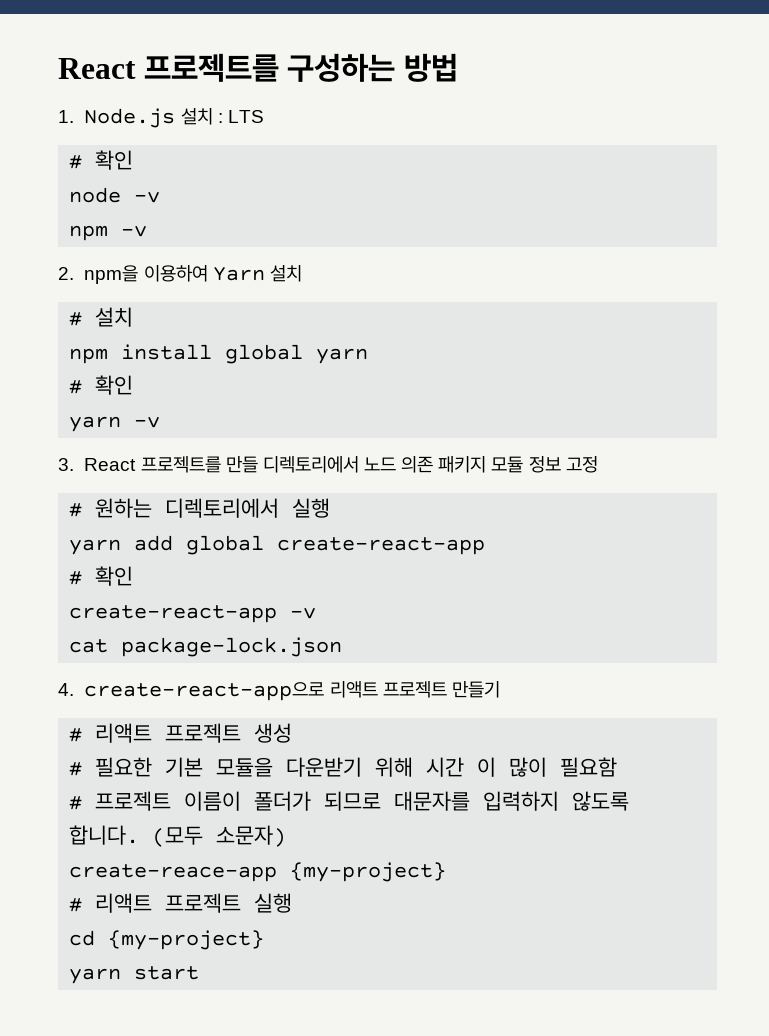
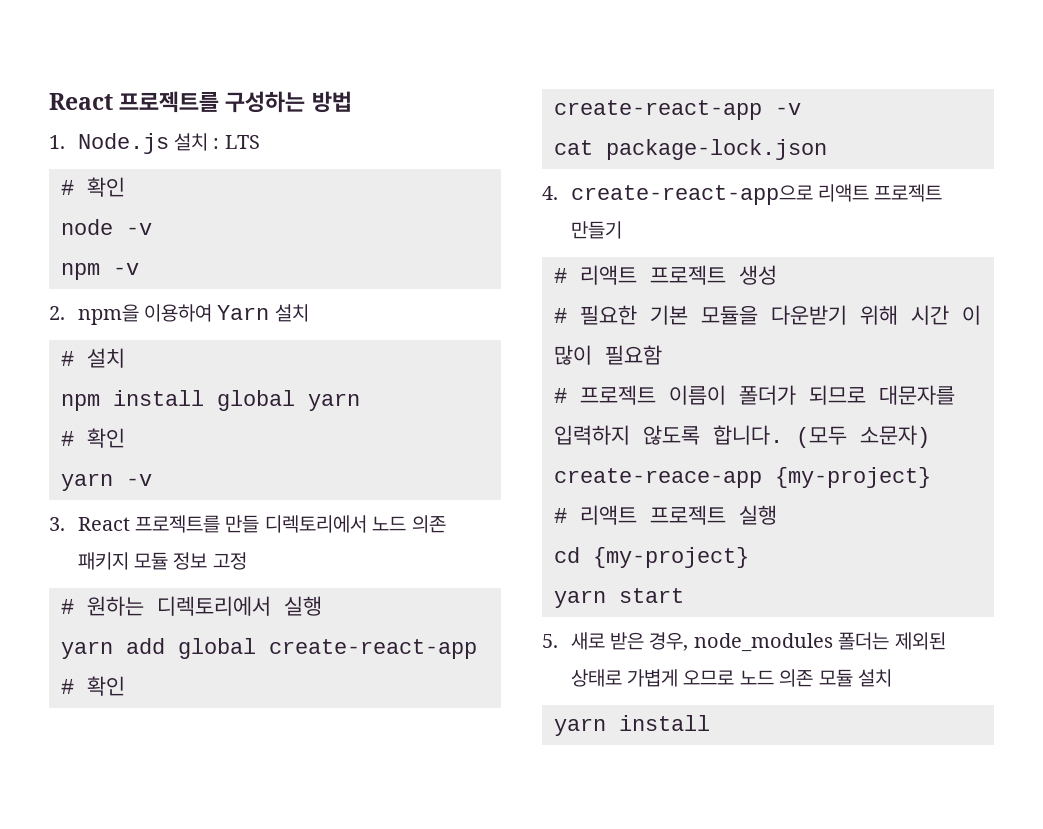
+ 5. 새로 받은 경우, node_modules 폴더는 제외된 상태로 가볍게 오므로 노드 의존 모듈 설치
+ yarn install

